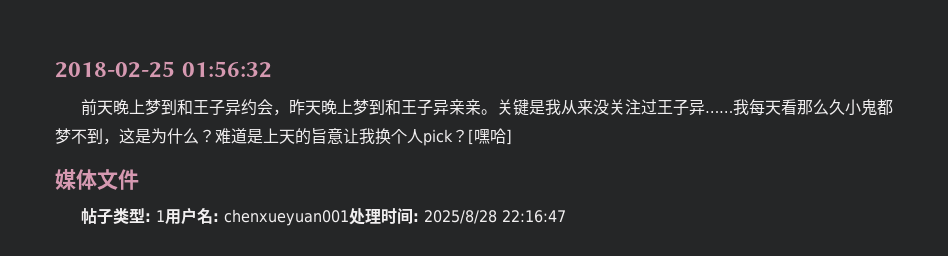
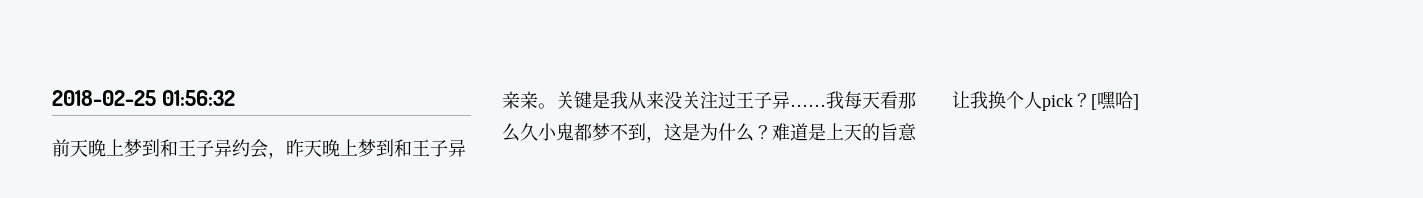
- 媒体文件
- 帖子类型: 1用户名: chenxueyuan001处理时间: 2025/8/28 22:16:47

